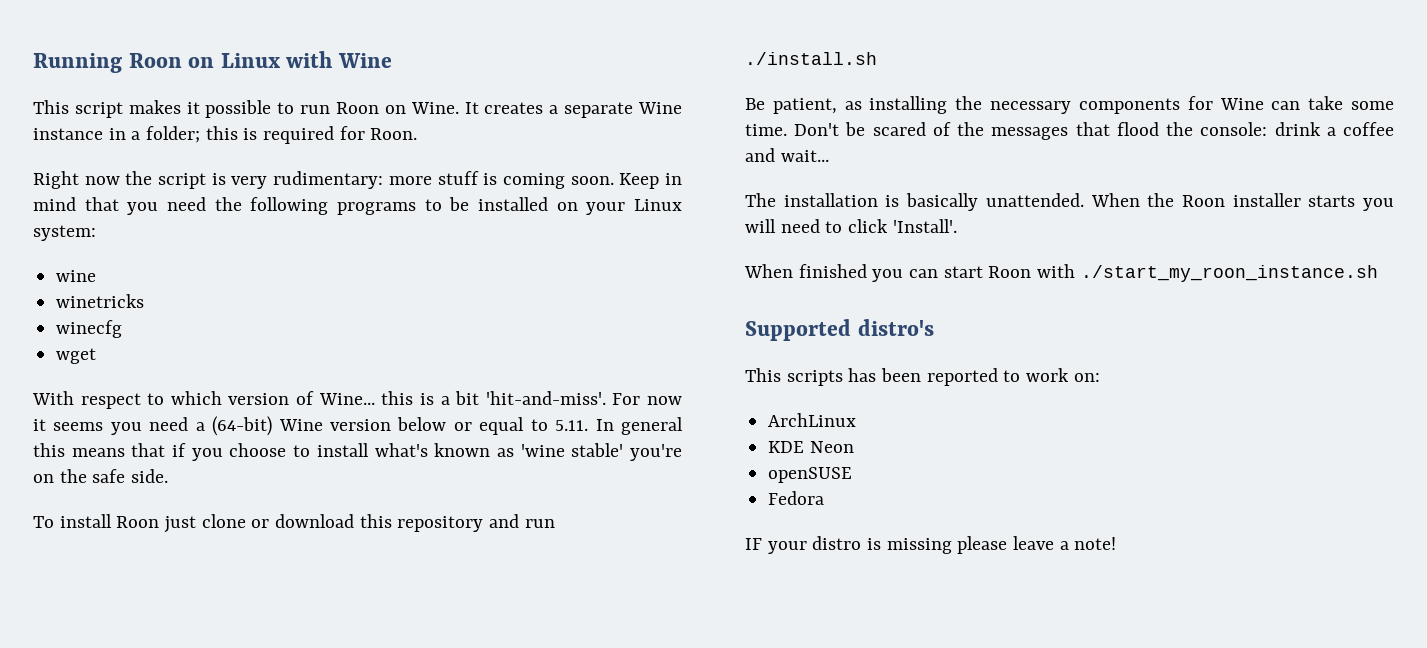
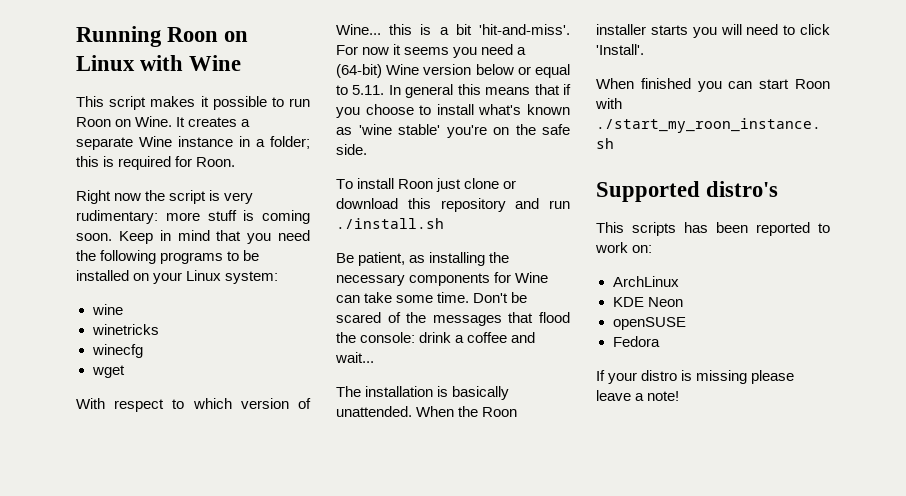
- IF your distro is missing please leave a note!
+ If your distro is missing please leave a note!

